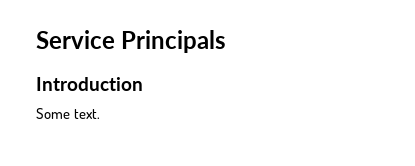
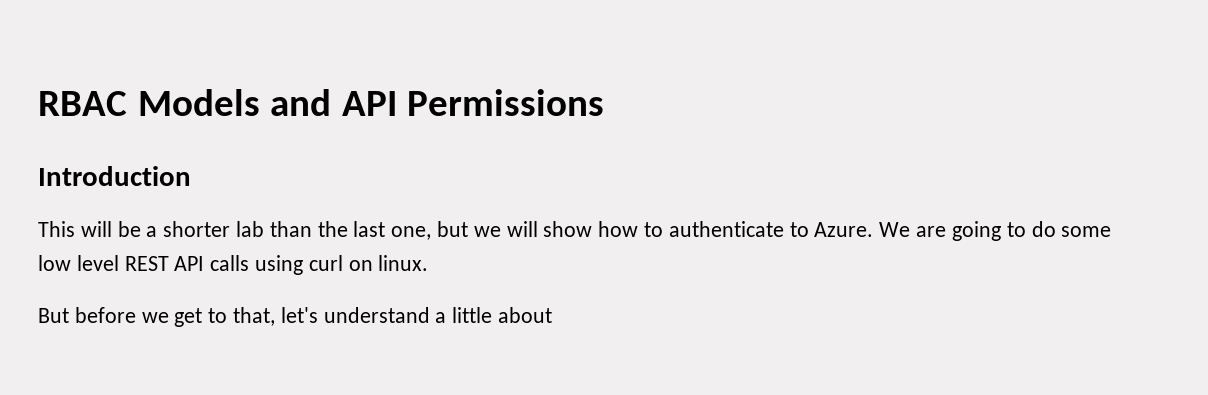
- Service Principals
+ RBAC Models and API Permissions
  Introduction
- Some text.
+ This will be a shorter lab than the last one, but we will show how to authenticate to Azure. We are going to do some low level REST API calls using curl on linux.
+ But before we get to that, let's understand a little about

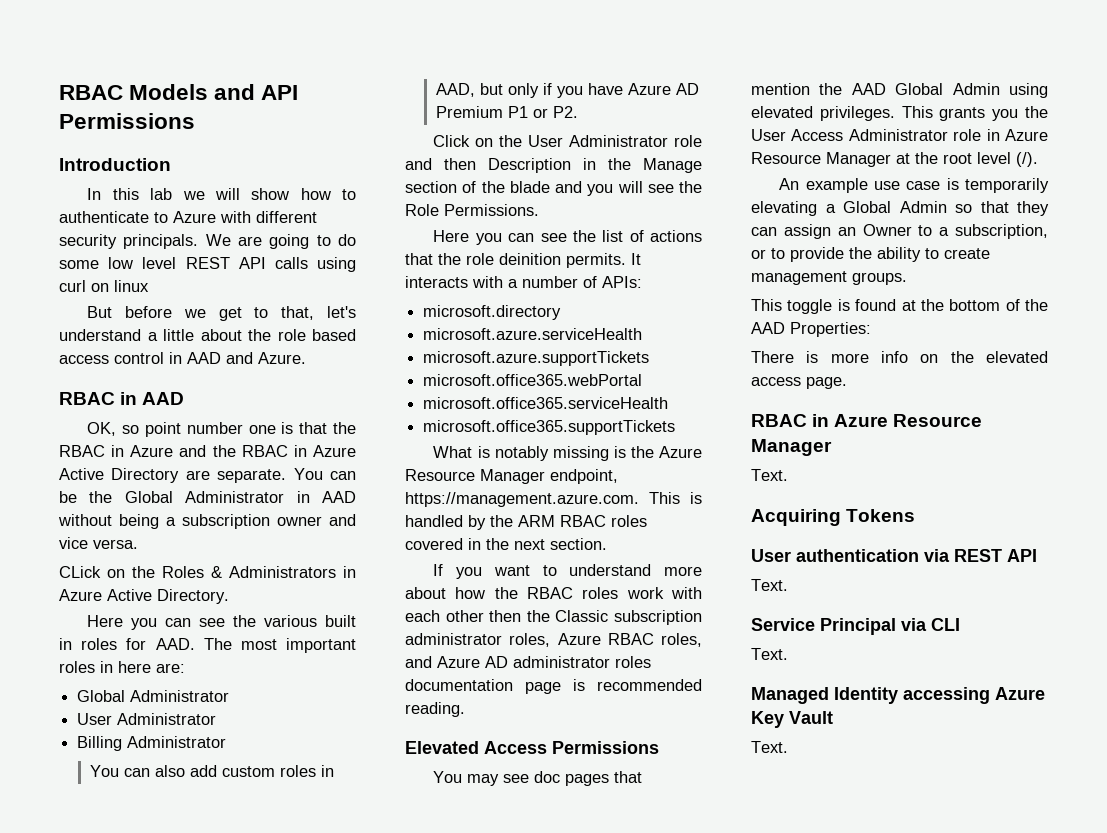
- This will be a shorter lab than the last one, but we will show how to authenticate to Azure.
+ In this lab we will show how to authenticate to Azure with different security principals.
- We are going to do some low level REST API calls using curl on linux.
+ We are going to do some low level REST API calls using curl on linux
- But before we get to that, let's understand a little about
+ But before we get to that, let's understand a little about the role based access control in AAD and Azure.
+ RBAC in AAD
+ OK, so point number one is that the RBAC in Azure and the RBAC in Azure Active Directory are separate. You can be the Global Administrator in AAD without being a subscription owner and vice versa.
+ CLick on the Roles & Administrators in Azure Active Directory.
+ Here you can see the various built in roles for AAD. The most important roles in here are:
+ Global Administrator
+ User Administrator
+ Billing Administrator
+ You can also add custom roles in AAD, but only if you have Azure AD Premium P1 or P2.
+ Click on the User Administrator role and then Description in the Manage section of the blade and you will see the Role Permissions.
+ Here you can see the list of actions that the role deinition permits. It interacts with a number of APIs:
+ microsoft.directory
+ microsoft.azure.serviceHealth
+ microsoft.azure.supportTickets
+ microsoft.office365.webPortal
+ microsoft.office365.serviceHealth
+ microsoft.office365.supportTickets
+ What is notably missing is the Azure Resource Manager endpoint, https://management.azure.com. This is handled by the ARM RBAC roles covered in the next section.
+ If you want to understand more about how the RBAC roles work with each other then the Classic subscription administrator roles, Azure RBAC roles, and Azure AD administrator roles documentation page is recommended reading.
+ Elevated Access Permissions
+ You may see doc pages that mention the AAD Global Admin using elevated privileges. This grants you the User Access Administrator role in Azure Resource Manager at the root level (/).
+ An example use case is temporarily elevating a Global Admin so that they can assign an Owner to a subscription, or to provide the ability to create management groups.
+ This toggle is found at the bottom of the AAD Properties:
+ There is more info on the elevated access page.
+ RBAC in Azure Resource Manager
+ Text.
+ Acquiring Tokens
+ User authentication via REST API
+ Text.
+ Service Principal via CLI
+ Text.
+ Managed Identity accessing Azure Key Vault
+ Text.

